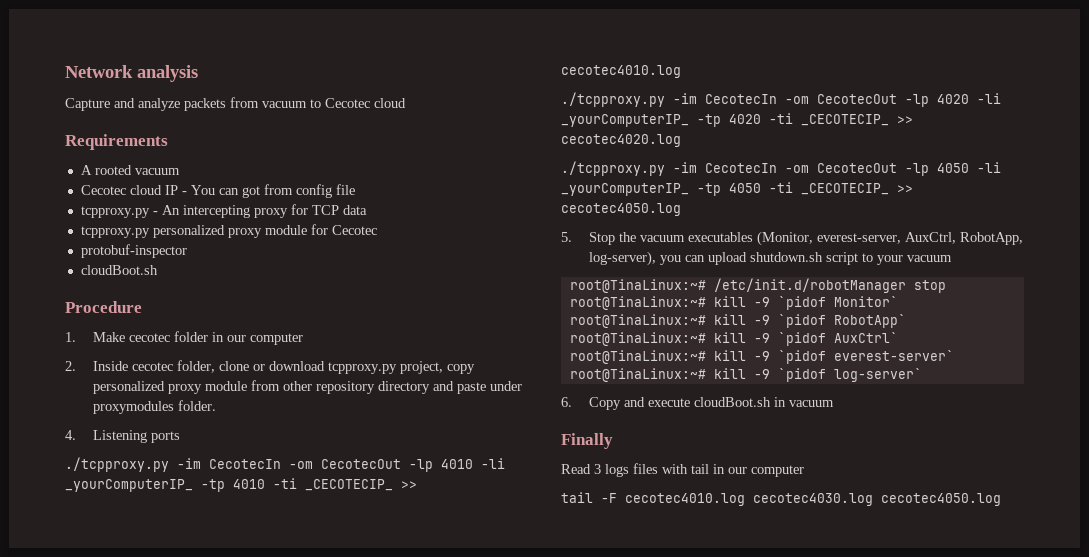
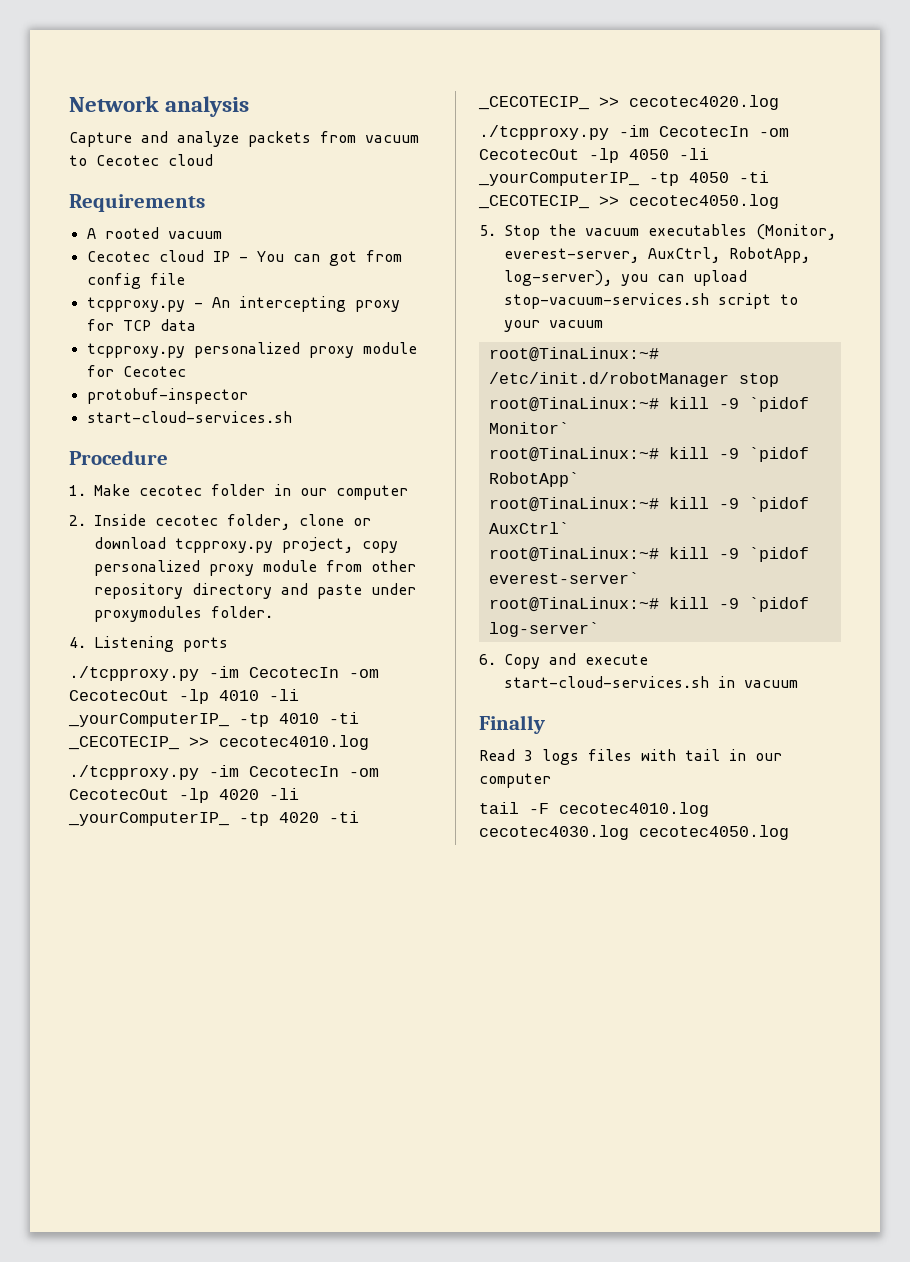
  protobuf-inspector
- cloudBoot.sh
+ start-cloud-services.sh
- 5. Stop the vacuum executables (Monitor, everest-server, AuxCtrl, RobotApp, log-server), you can upload shutdown.sh script to your vacuum
+ 5. Stop the vacuum executables (Monitor, everest-server, AuxCtrl, RobotApp, log-server), you can upload stop-vacuum-services.sh script to your vacuum
- 6. Copy and execute cloudBoot.sh in vacuum
+ 6. Copy and execute start-cloud-services.sh in vacuum

